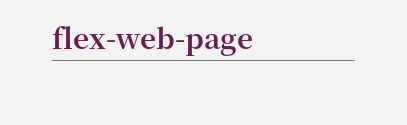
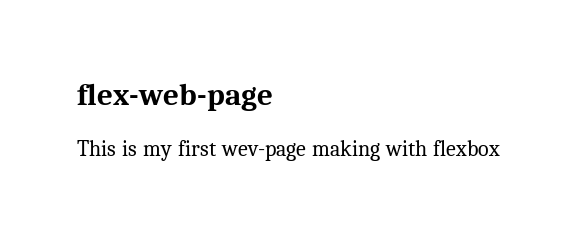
+ This is my first wev-page making with flexbox

